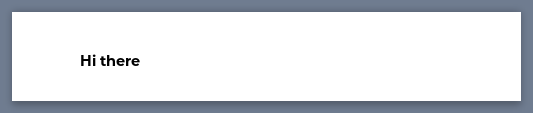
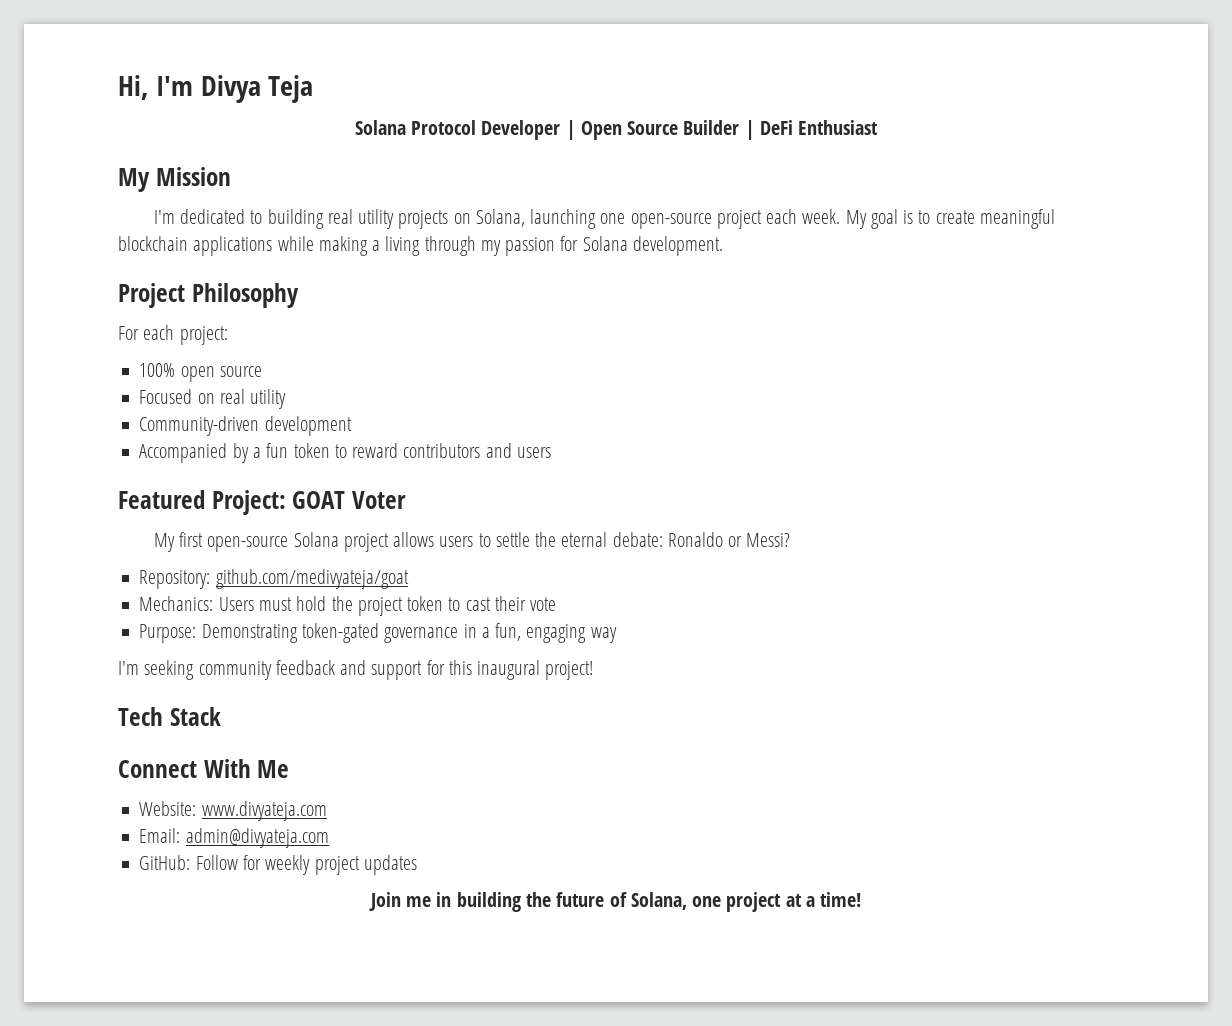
- Hi there
+ Hi, I'm Divya Teja
+ Solana Protocol Developer | Open Source Builder | DeFi Enthusiast
+ My Mission
+ I'm dedicated to building real utility projects on Solana, launching one open-source project each week. My goal is to create meaningful blockchain applications while making a living through my passion for Solana development.
+ Project Philosophy
+ For each project:
+ 100% open source
+ Focused on real utility
+ Community-driven development
+ Accompanied by a fun token to reward contributors and users
+ Featured Project: GOAT Voter
+ My first open-source Solana project allows users to settle the eternal debate: Ronaldo or Messi?
+ Repository: github.com/medivyateja/goat
+ Mechanics: Users must hold the project token to cast their vote
+ Purpose: Demonstrating token-gated governance in a fun, engaging way
+ I'm seeking community feedback and support for this inaugural project!
+ Tech Stack
+ Connect With Me
+ Website: www.divyateja.com
+ Email: admin@divyateja.com
+ GitHub: Follow for weekly project updates
+ Join me in building the future of Solana, one project at a time!

